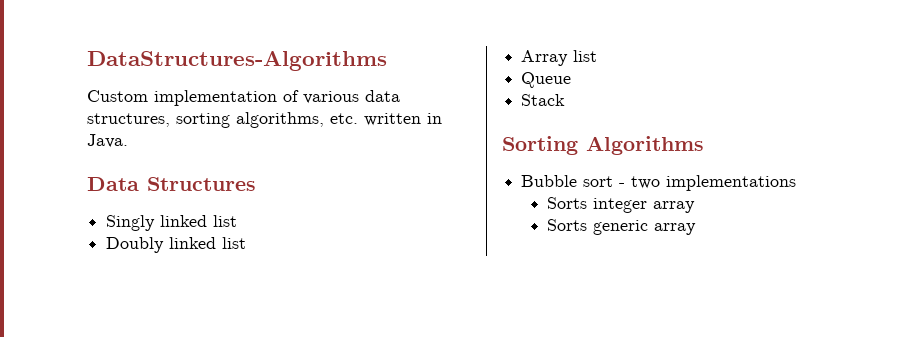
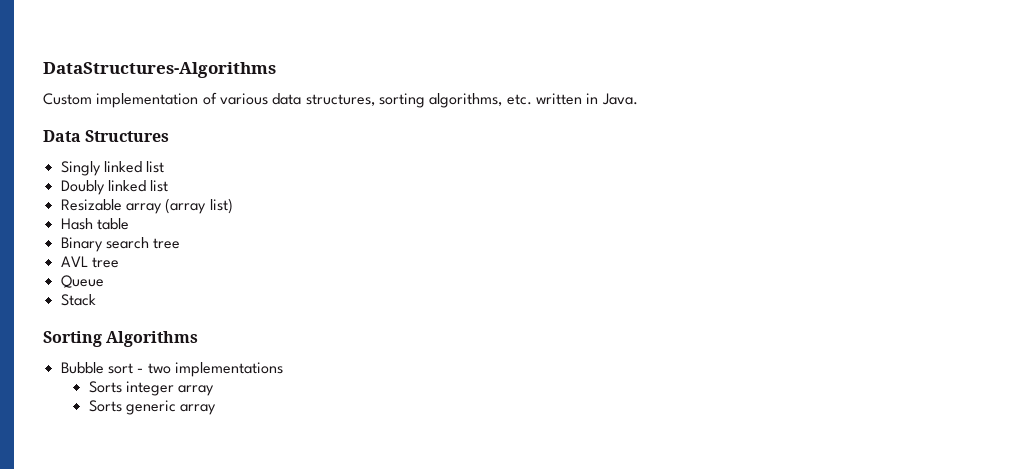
- Array list
+ Resizable array (array list)
+ Hash table
+ Binary search tree
+ AVL tree

